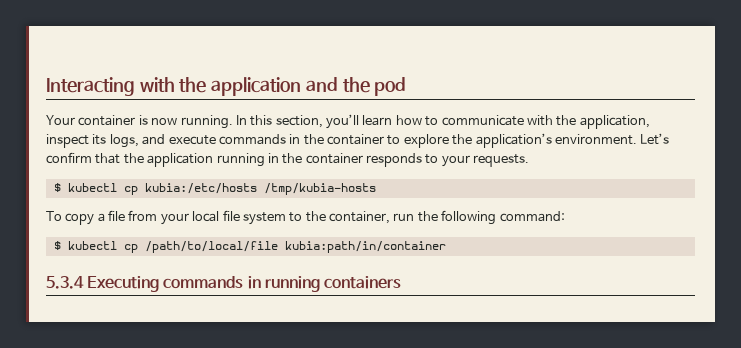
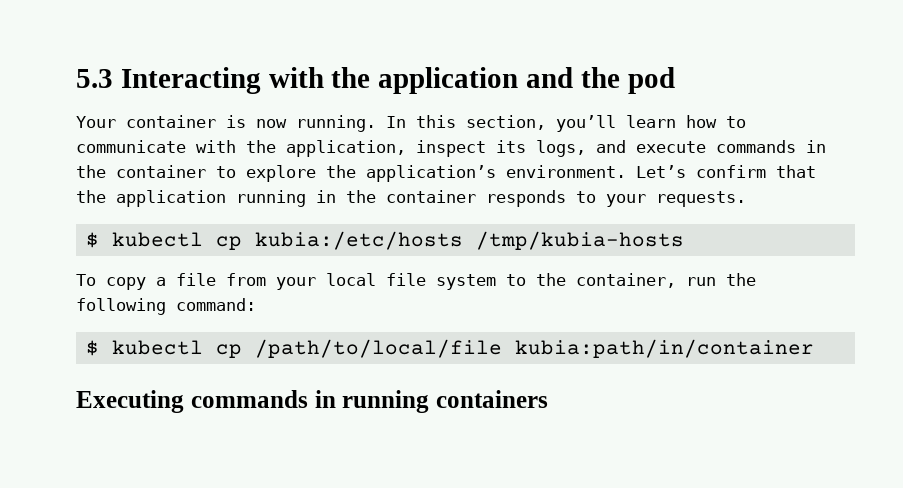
- Interacting with the application and the pod
+ 5.3 Interacting with the application and the pod
- 5.3.4 Executing commands in running containers
+ Executing commands in running containers

